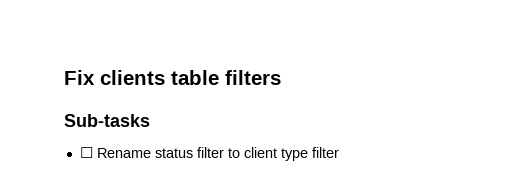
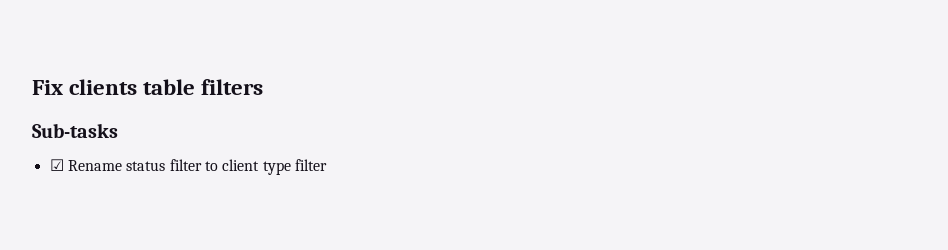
- ☐ Rename status filter to client type filter
+ ☑ Rename status filter to client type filter

